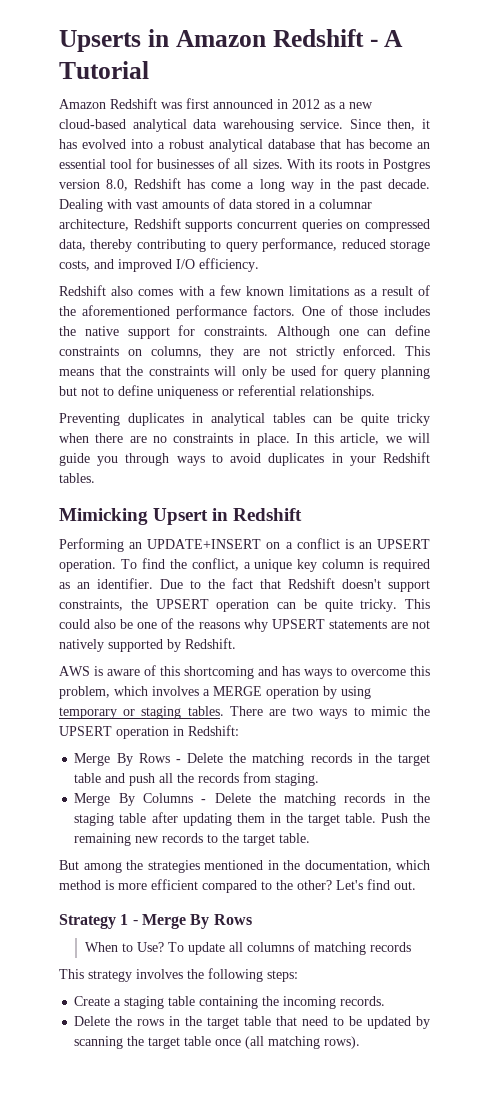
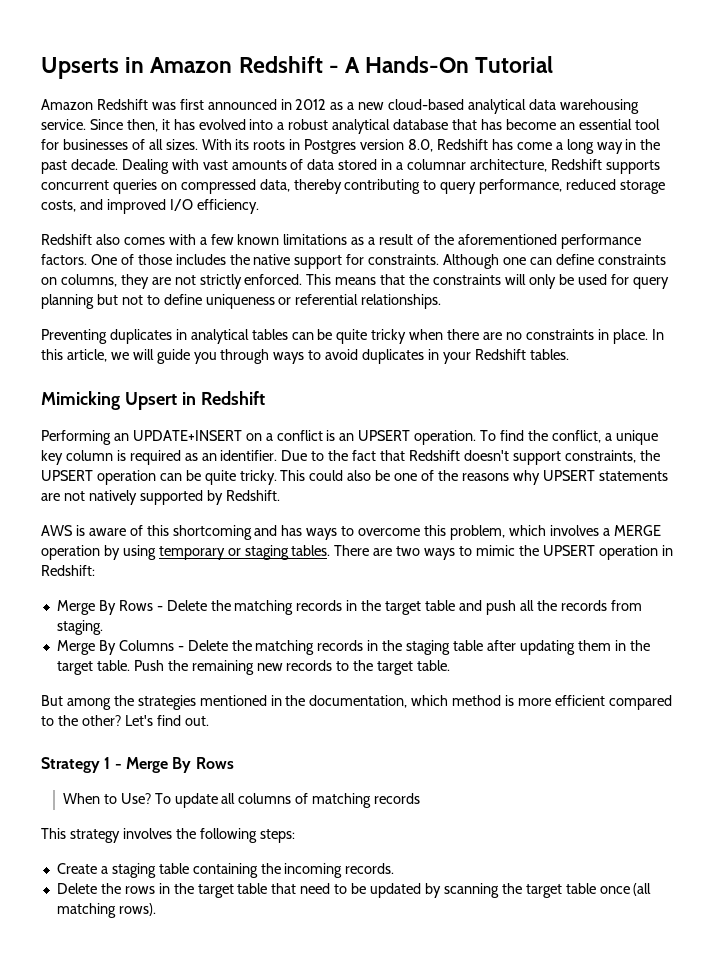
- Upserts in Amazon Redshift - A Tutorial
+ Upserts in Amazon Redshift - A Hands-On Tutorial

